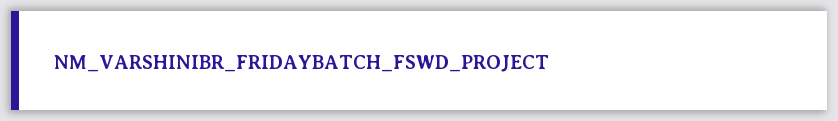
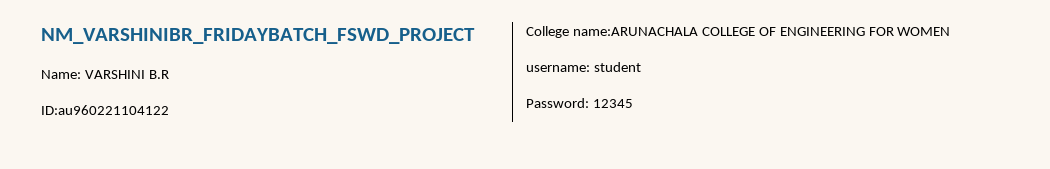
+ Name: VARSHINI B.R
+ ID:au960221104122
+ College name:ARUNACHALA COLLEGE OF ENGINEERING FOR WOMEN
+ username: student
+ Password: 12345

